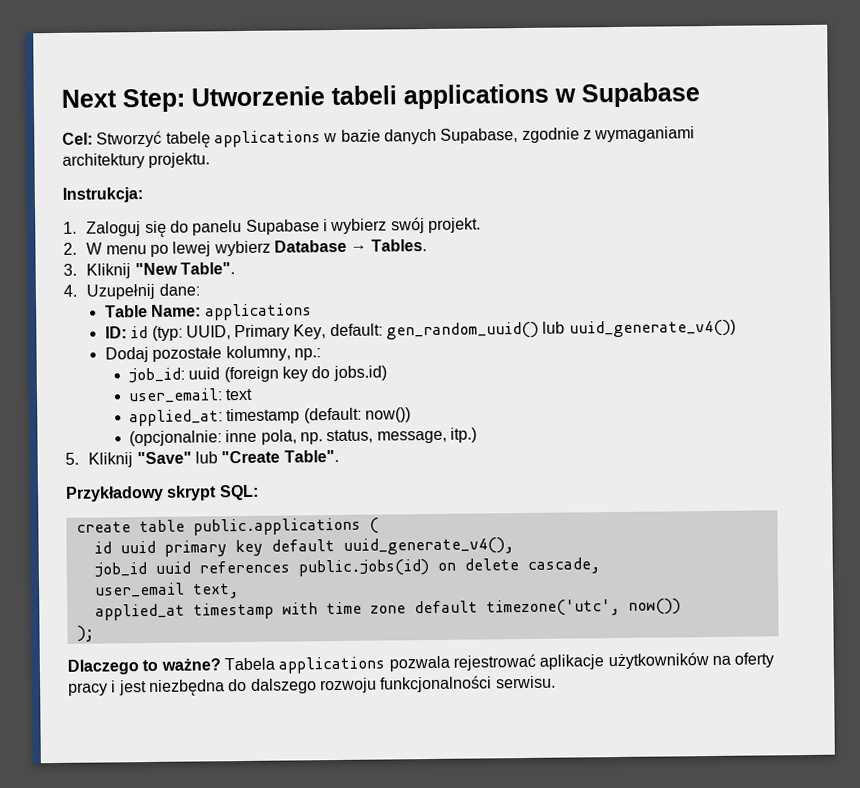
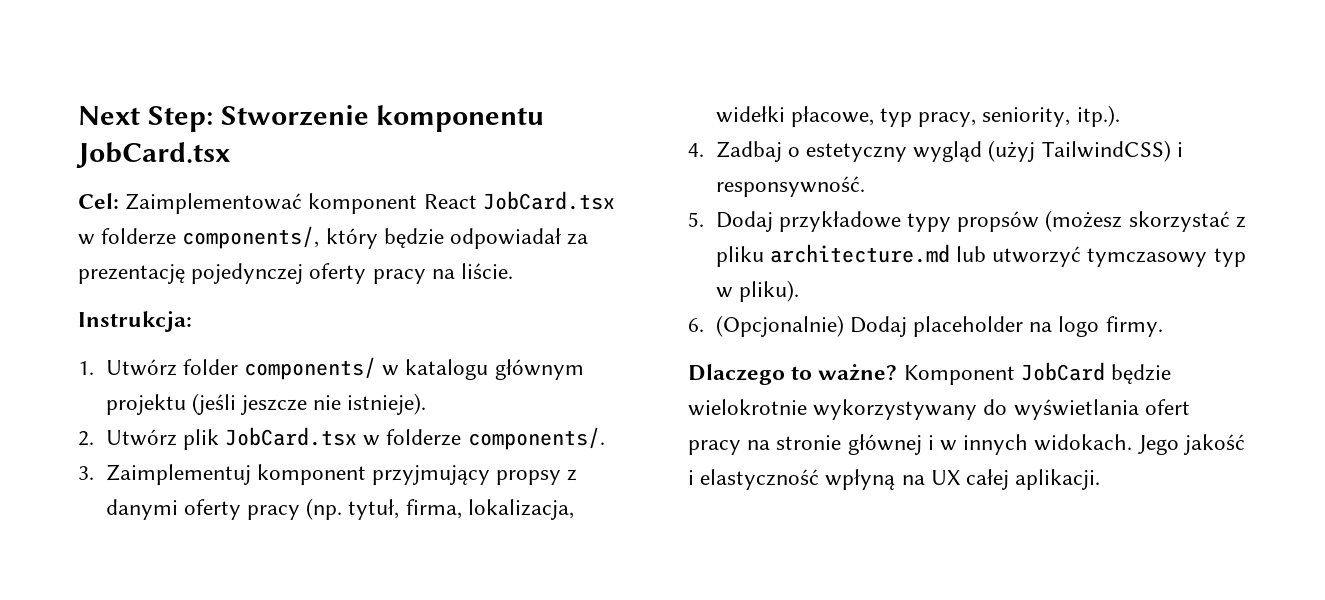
- Next Step: Utworzenie tabeli applications w Supabase
- Cel: Stworzyć tabelę applications w bazie danych Supabase, zgodnie z wymaganiami architektury projektu.
+ Next Step: Stworzenie komponentu JobCard.tsx
+ Cel: Zaimplementować komponent React JobCard.tsx w folderze components/, który będzie odpowiadał za prezentację pojedynczej oferty pracy na liście.
  Instrukcja:
- 1. Zaloguj się do panelu Supabase i wybierz swój projekt.
- 2. W menu po lewej wybierz Database → Tables.
- 3. Kliknij "New Table".
- 4. Uzupełnij dane:
- Table Name: applications
- ID: id (typ: UUID, Primary Key, default: gen_random_uuid() lub uuid_generate_v4())
- Dodaj pozostałe kolumny, np.:
- job_id: uuid (foreign key do jobs.id)
- user_email: text
- applied_at: timestamp (default: now())
- (opcjonalnie: inne pola, np. status, message, itp.)
- 5. Kliknij "Save" lub "Create Table".
- Przykładowy skrypt SQL:
- create table public.applications (
- id uuid primary key default uuid_generate_v4(),
- job_id uuid references public.jobs(id) on delete cascade,
- user_email text,
- applied_at timestamp with time zone default timezone('utc', now())
- );
- Dlaczego to ważne? Tabela applications pozwala rejestrować aplikacje użytkowników na oferty pracy i jest niezbędna do dalszego rozwoju funkcjonalności serwisu.
+ 1. Utwórz folder components/ w katalogu głównym projektu (jeśli jeszcze nie istnieje).
+ 2. Utwórz plik JobCard.tsx w folderze components/.
+ 3. Zaimplementuj komponent przyjmujący propsy z danymi oferty pracy (np. tytuł, firma, lokalizacja, widełki płacowe, typ pracy, seniority, itp.).
+ 4. Zadbaj o estetyczny wygląd (użyj TailwindCSS) i responsywność.
+ 5. Dodaj przykładowe typy propsów (możesz skorzystać z pliku architecture.md lub utworzyć tymczasowy typ w pliku).
+ 6. (Opcjonalnie) Dodaj placeholder na logo firmy.
+ Dlaczego to ważne? Komponent JobCard będzie wielokrotnie wykorzystywany do wyświetlania ofert pracy na stronie głównej i w innych widokach. Jego jakość i elastyczność wpłyną na UX całej aplikacji.

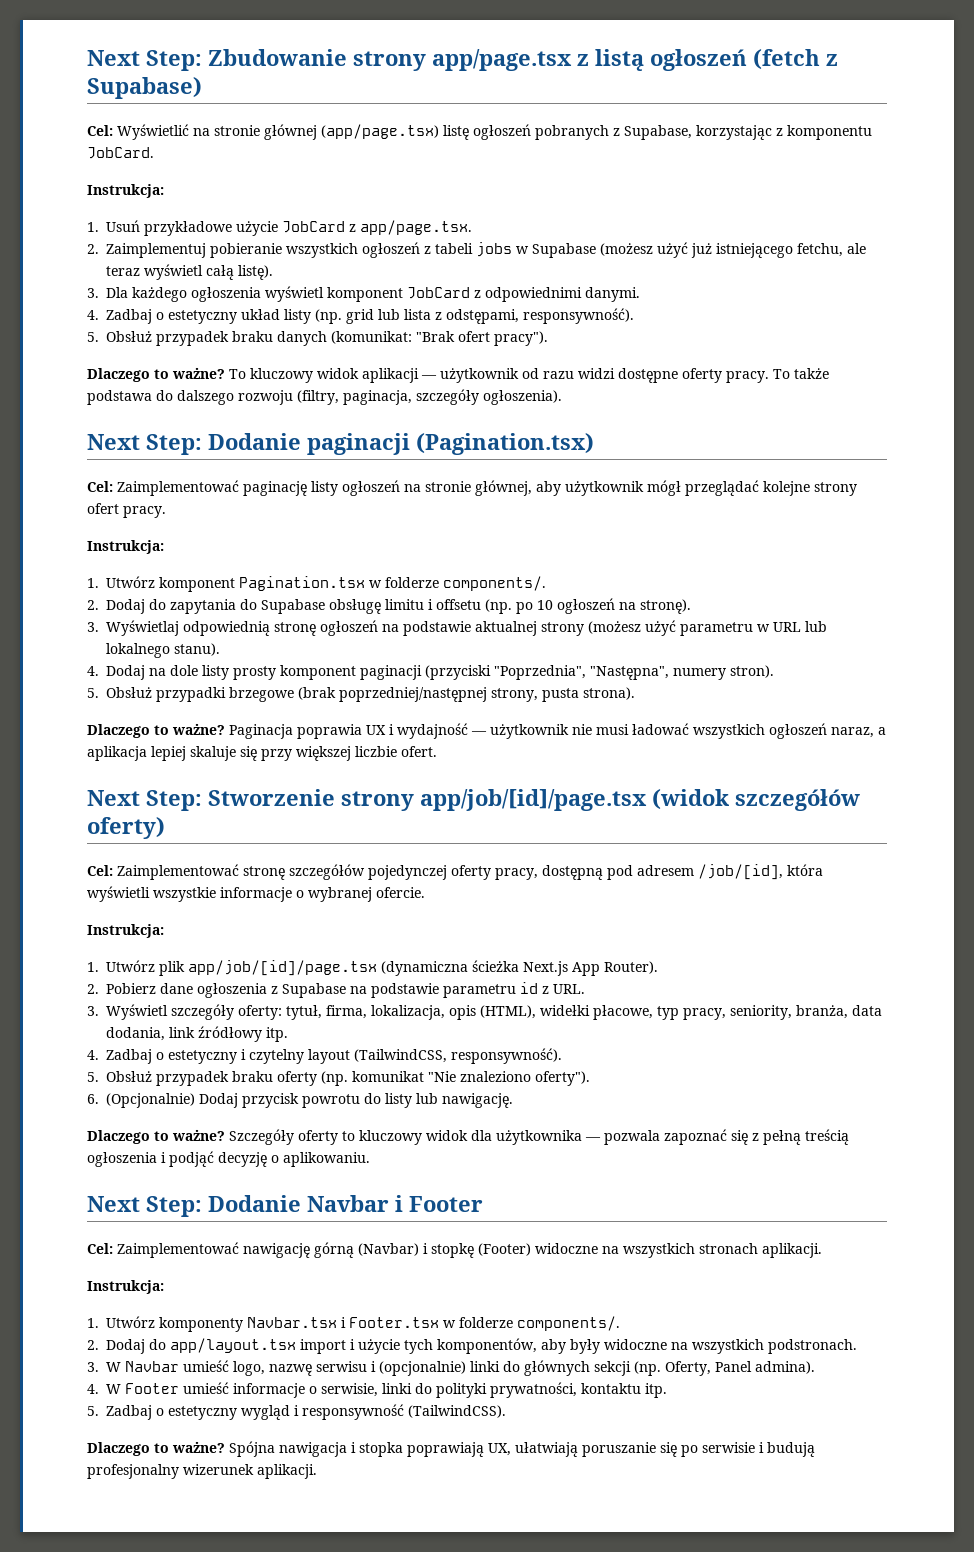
- Next Step: Stworzenie komponentu JobCard.tsx
- Cel: Zaimplementować komponent React JobCard.tsx w folderze components/, który będzie odpowiadał za prezentację pojedynczej oferty pracy na liście.
+ Next Step: Zbudowanie strony app/page.tsx z listą ogłoszeń (fetch z Supabase)
+ Cel: Wyświetlić na stronie głównej (app/page.tsx) listę ogłoszeń pobranych z Supabase, korzystając z komponentu JobCard.
  Instrukcja:
- 1. Utwórz folder components/ w katalogu głównym projektu (jeśli jeszcze nie istnieje).
- 2. Utwórz plik JobCard.tsx w folderze components/.
- 3. Zaimplementuj komponent przyjmujący propsy z danymi oferty pracy (np. tytuł, firma, lokalizacja, widełki płacowe, typ pracy, seniority, itp.).
- 4. Zadbaj o estetyczny wygląd (użyj TailwindCSS) i responsywność.
- 5. Dodaj przykładowe typy propsów (możesz skorzystać z pliku architecture.md lub utworzyć tymczasowy typ w pliku).
- 6. (Opcjonalnie) Dodaj placeholder na logo firmy.
- Dlaczego to ważne? Komponent JobCard będzie wielokrotnie wykorzystywany do wyświetlania ofert pracy na stronie głównej i w innych widokach. Jego jakość i elastyczność wpłyną na UX całej aplikacji.
+ 1. Usuń przykładowe użycie JobCard z app/page.tsx.
+ 2. Zaimplementuj pobieranie wszystkich ogłoszeń z tabeli jobs w Supabase (możesz użyć już istniejącego fetchu, ale teraz wyświetl całą listę).
+ 3. Dla każdego ogłoszenia wyświetl komponent JobCard z odpowiednimi danymi.
+ 4. Zadbaj o estetyczny układ listy (np. grid lub lista z odstępami, responsywność).
+ 5. Obsłuż przypadek braku danych (komunikat: "Brak ofert pracy").
+ Dlaczego to ważne? To kluczowy widok aplikacji — użytkownik od razu widzi dostępne oferty pracy. To także podstawa do dalszego rozwoju (filtry, paginacja, szczegóły ogłoszenia).
+ Next Step: Dodanie paginacji (Pagination.tsx)
+ Cel: Zaimplementować paginację listy ogłoszeń na stronie głównej, aby użytkownik mógł przeglądać kolejne strony ofert pracy.
+ Instrukcja:
+ 1. Utwórz komponent Pagination.tsx w folderze components/.
+ 2. Dodaj do zapytania do Supabase obsługę limitu i offsetu (np. po 10 ogłoszeń na stronę).
+ 3. Wyświetlaj odpowiednią stronę ogłoszeń na podstawie aktualnej strony (możesz użyć parametru w URL lub lokalnego stanu).
+ 4. Dodaj na dole listy prosty komponent paginacji (przyciski "Poprzednia", "Następna", numery stron).
+ 5. Obsłuż przypadki brzegowe (brak poprzedniej/następnej strony, pusta strona).
+ Dlaczego to ważne? Paginacja poprawia UX i wydajność — użytkownik nie musi ładować wszystkich ogłoszeń naraz, a aplikacja lepiej skaluje się przy większej liczbie ofert.
+ Next Step: Stworzenie strony app/job/[id]/page.tsx (widok szczegółów oferty)
+ Cel: Zaimplementować stronę szczegółów pojedynczej oferty pracy, dostępną pod adresem /job/[id], która wyświetli wszystkie informacje o wybranej ofercie.
+ Instrukcja:
+ 1. Utwórz plik app/job/[id]/page.tsx (dynamiczna ścieżka Next.js App Router).
+ 2. Pobierz dane ogłoszenia z Supabase na podstawie parametru id z URL.
+ 3. Wyświetl szczegóły oferty: tytuł, firma, lokalizacja, opis (HTML), widełki płacowe, typ pracy, seniority, branża, data dodania, link źródłowy itp.
+ 4. Zadbaj o estetyczny i czytelny layout (TailwindCSS, responsywność).
+ 5. Obsłuż przypadek braku oferty (np. komunikat "Nie znaleziono oferty").
+ 6. (Opcjonalnie) Dodaj przycisk powrotu do listy lub nawigację.
+ Dlaczego to ważne? Szczegóły oferty to kluczowy widok dla użytkownika — pozwala zapoznać się z pełną treścią ogłoszenia i podjąć decyzję o aplikowaniu.
+ Next Step: Dodanie Navbar i Footer
+ Cel: Zaimplementować nawigację górną (Navbar) i stopkę (Footer) widoczne na wszystkich stronach aplikacji.
+ Instrukcja:
+ 1. Utwórz komponenty Navbar.tsx i Footer.tsx w folderze components/.
+ 2. Dodaj do app/layout.tsx import i użycie tych komponentów, aby były widoczne na wszystkich podstronach.
+ 3. W Navbar umieść logo, nazwę serwisu i (opcjonalnie) linki do głównych sekcji (np. Oferty, Panel admina).
+ 4. W Footer umieść informacje o serwisie, linki do polityki prywatności, kontaktu itp.
+ 5. Zadbaj o estetyczny wygląd i responsywność (TailwindCSS).
+ Dlaczego to ważne? Spójna nawigacja i stopka poprawiają UX, ułatwiają poruszanie się po serwisie i budują profesjonalny wizerunek aplikacji.

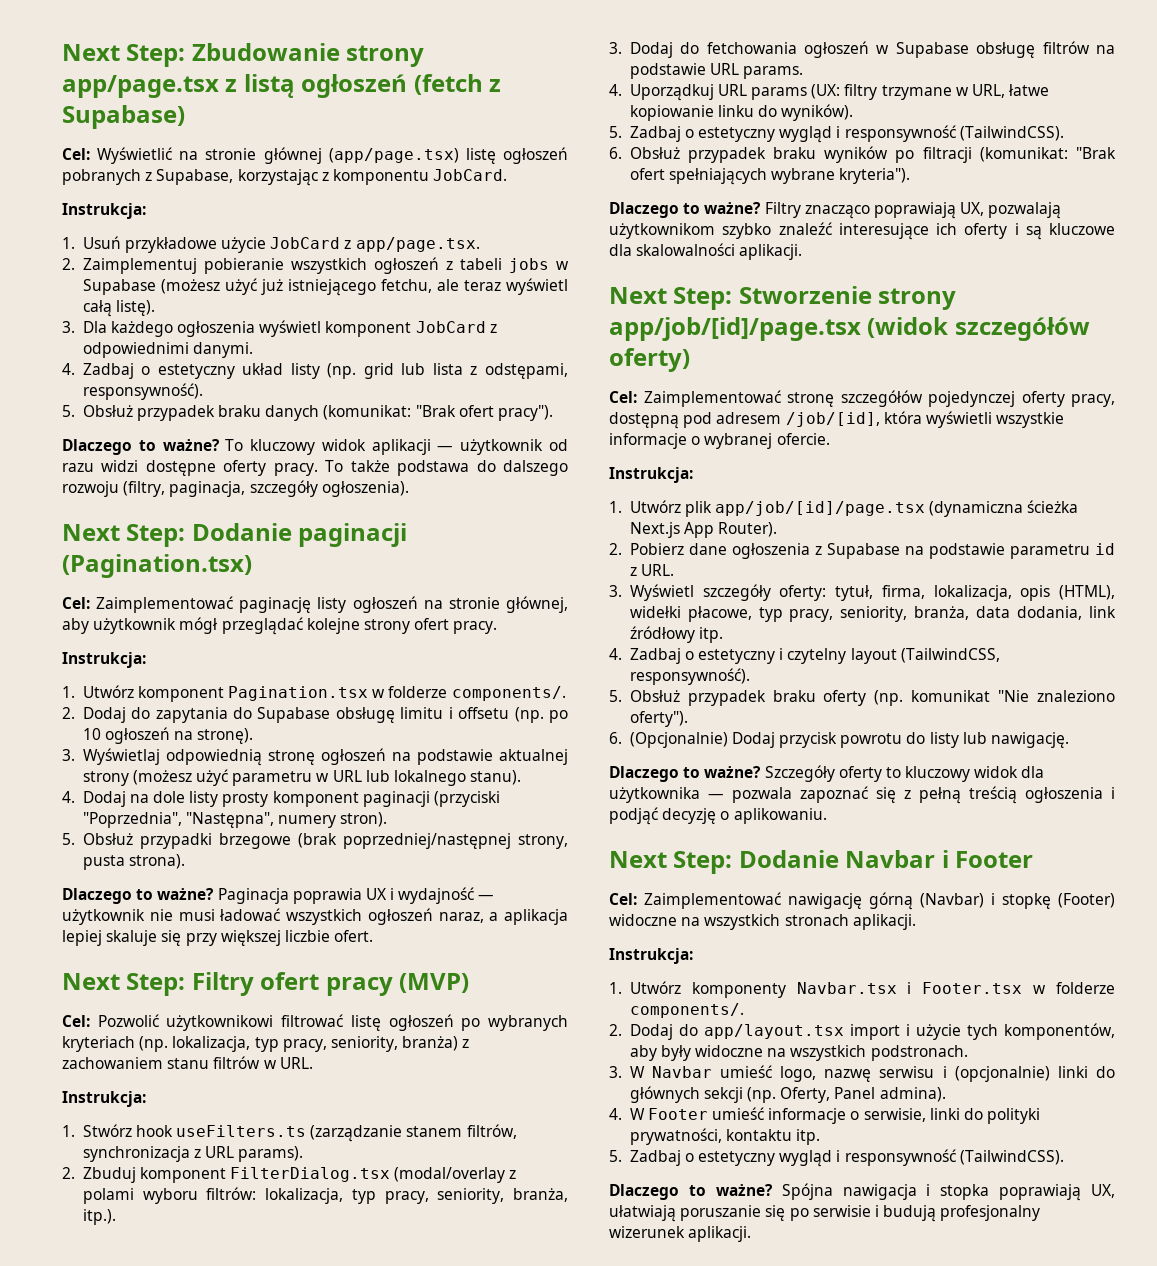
+ Next Step: Filtry ofert pracy (MVP)
+ Cel: Pozwolić użytkownikowi filtrować listę ogłoszeń po wybranych kryteriach (np. lokalizacja, typ pracy, seniority, branża) z zachowaniem stanu filtrów w URL.
+ Instrukcja:
+ 1. Stwórz hook useFilters.ts (zarządzanie stanem filtrów, synchronizacja z URL params).
+ 2. Zbuduj komponent FilterDialog.tsx (modal/overlay z polami wyboru filtrów: lokalizacja, typ pracy, seniority, branża, itp.).
+ 3. Dodaj do fetchowania ogłoszeń w Supabase obsługę filtrów na podstawie URL params.
+ 4. Uporządkuj URL params (UX: filtry trzymane w URL, łatwe kopiowanie linku do wyników).
+ 5. Zadbaj o estetyczny wygląd i responsywność (TailwindCSS).
+ 6. Obsłuż przypadek braku wyników po filtracji (komunikat: "Brak ofert spełniających wybrane kryteria").
+ Dlaczego to ważne? Filtry znacząco poprawiają UX, pozwalają użytkownikom szybko znaleźć interesujące ich oferty i są kluczowe dla skalowalności aplikacji.

